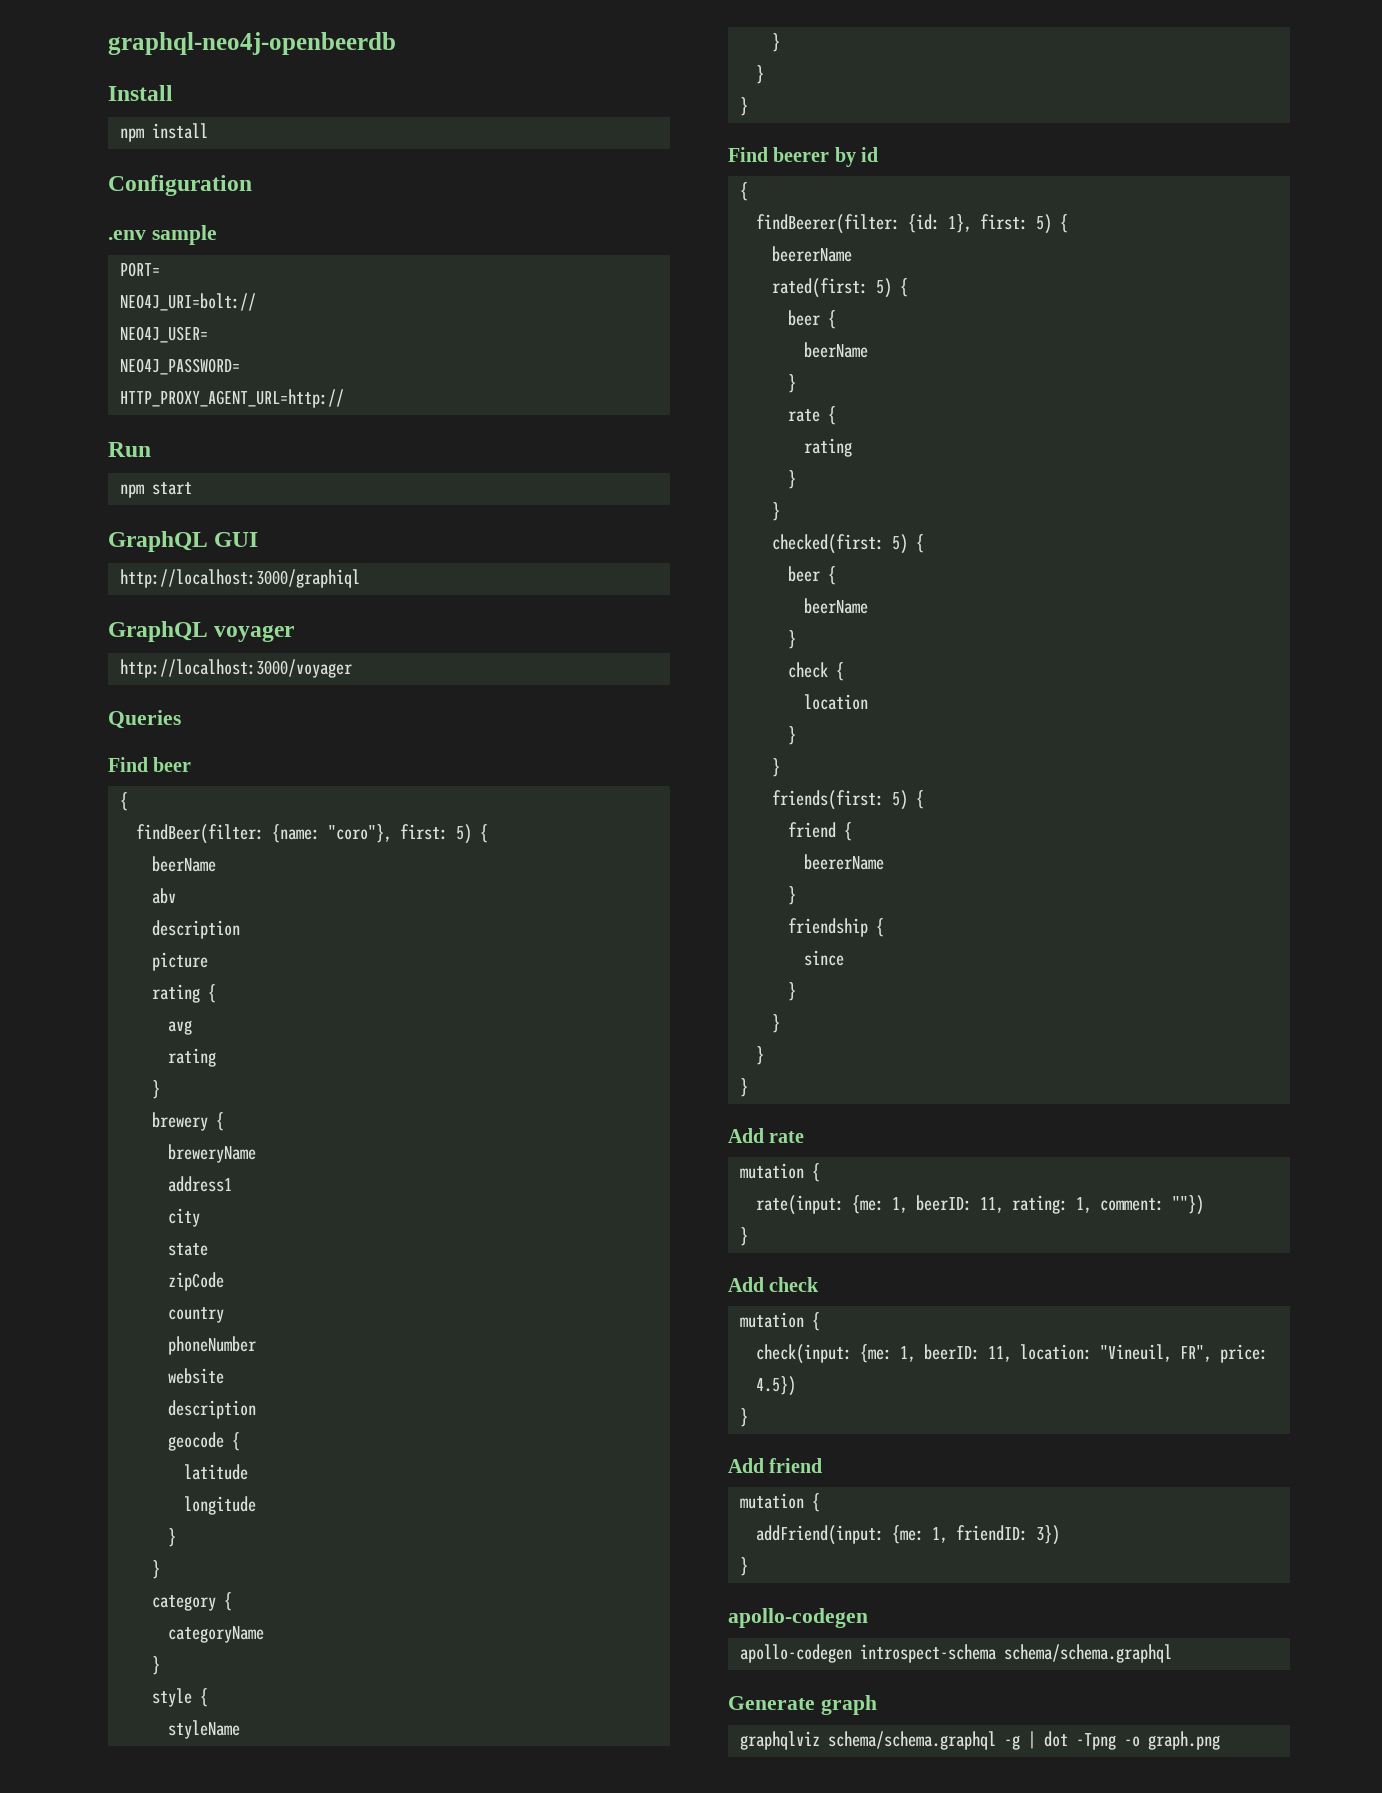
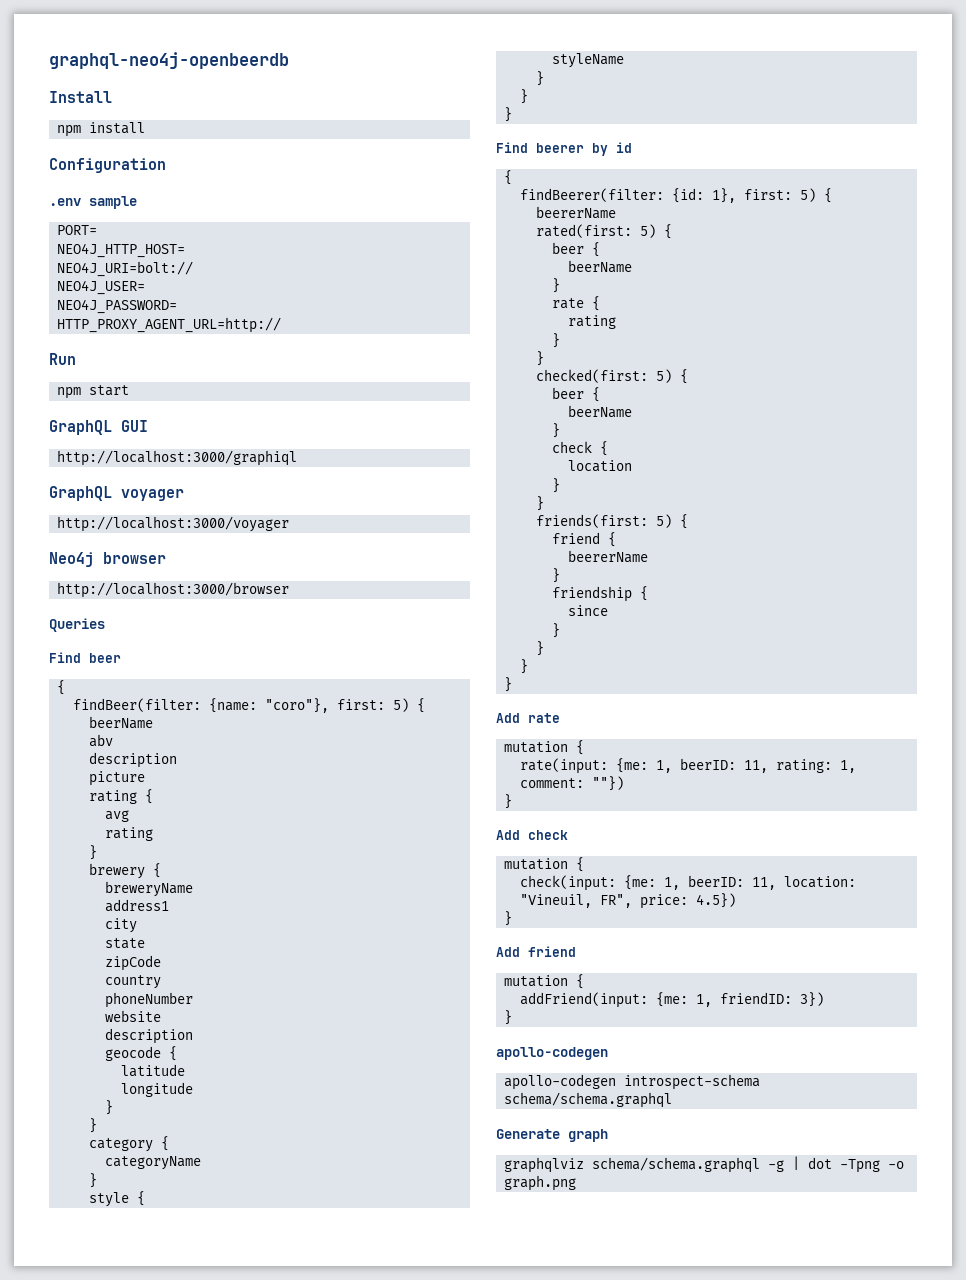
+ NEO4J_HTTP_HOST=
+ Neo4j browser
+ http://localhost:3000/browser

